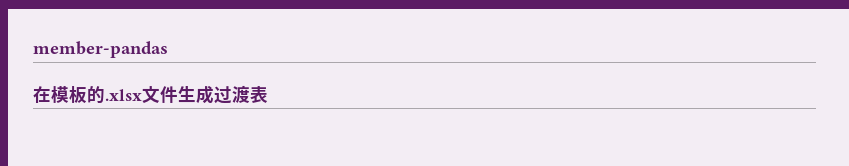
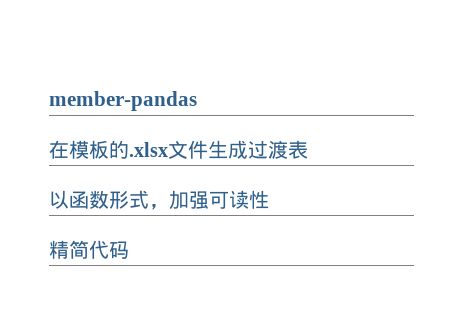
+ 以函数形式，加强可读性
+ 精简代码

